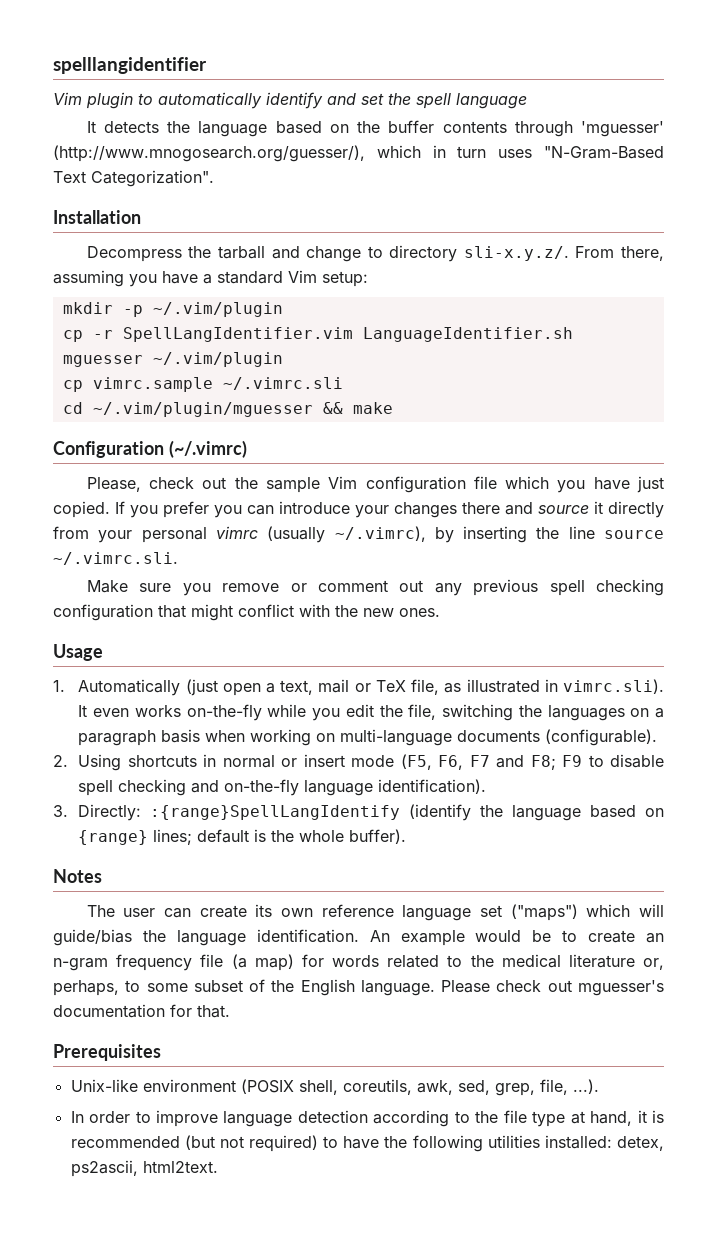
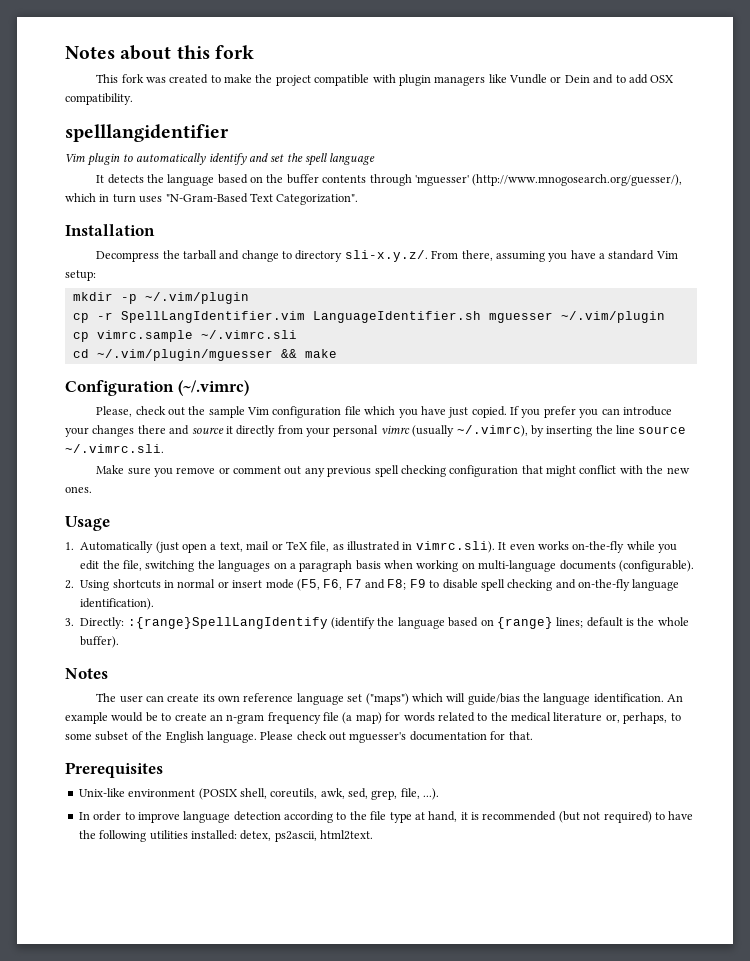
+ Notes about this fork
+ This fork was created to make the project compatible with plugin managers like Vundle or Dein and to add OSX compatibility.

